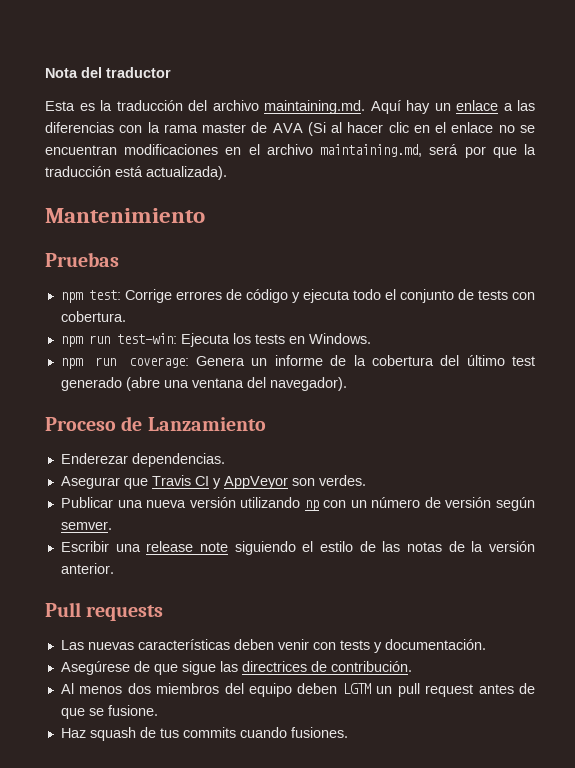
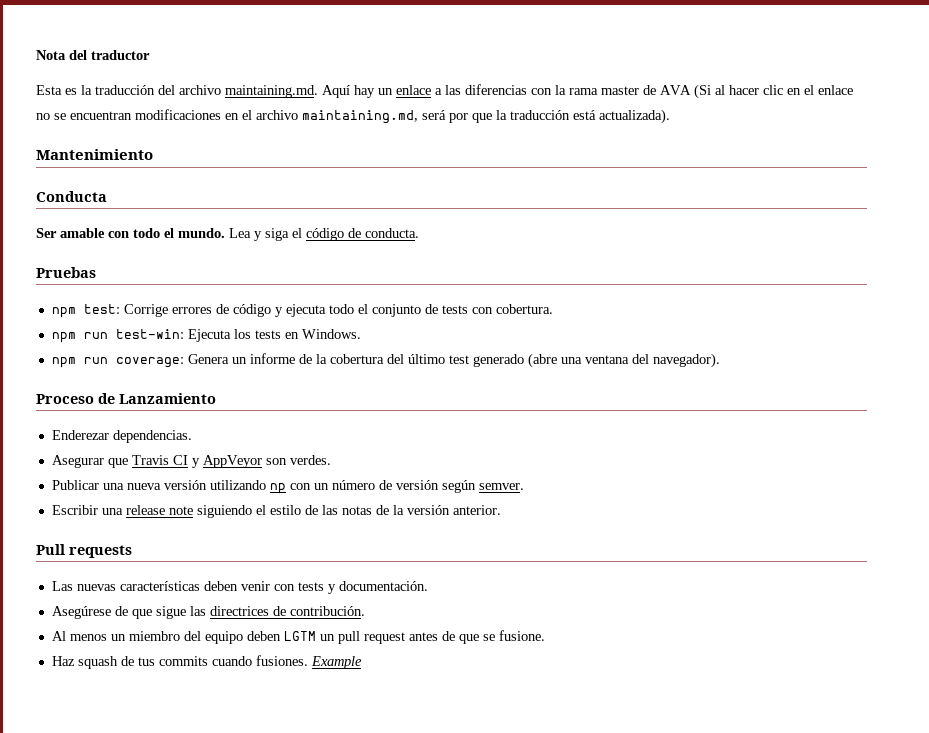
+ Conducta
+ Ser amable con todo el mundo. Lea y siga el código de conducta.
- Al menos dos miembros del equipo deben LGTM un pull request antes de que se fusione.
+ Al menos un miembro del equipo deben LGTM un pull request antes de que se fusione.
+ Example

